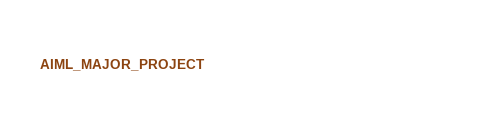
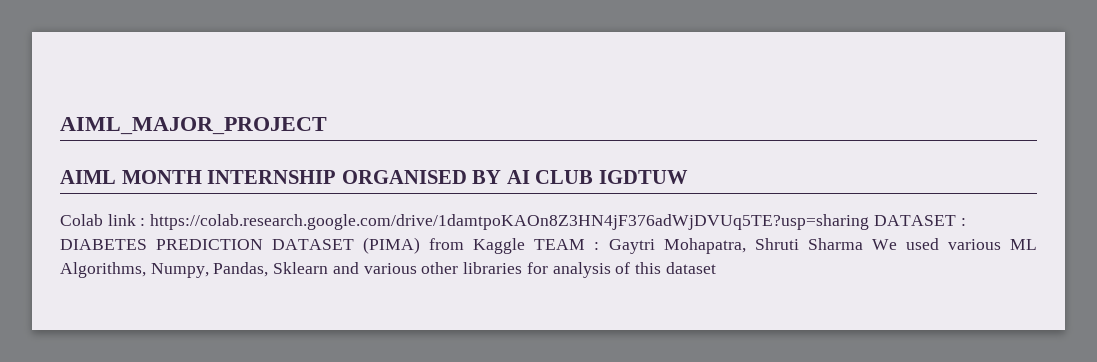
+ AIML MONTH INTERNSHIP ORGANISED BY AI CLUB IGDTUW
+ Colab link : https://colab.research.google.com/drive/1damtpoKAOn8Z3HN4jF376adWjDVUq5TE?usp=sharing DATASET : DIABETES PREDICTION DATASET (PIMA) from Kaggle TEAM : Gaytri Mohapatra, Shruti Sharma We used various ML Algorithms, Numpy, Pandas, Sklearn and various other libraries for analysis of this dataset

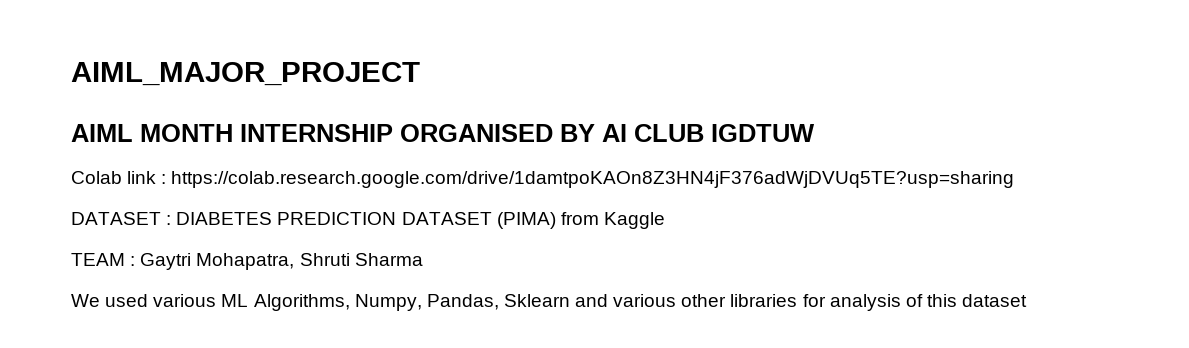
- Colab link : https://colab.research.google.com/drive/1damtpoKAOn8Z3HN4jF376adWjDVUq5TE?usp=sharing DATASET : DIABETES PREDICTION DATASET (PIMA) from Kaggle TEAM : Gaytri Mohapatra, Shruti Sharma We used various ML Algorithms, Numpy, Pandas, Sklearn and various other libraries for analysis of this dataset
+ Colab link : https://colab.research.google.com/drive/1damtpoKAOn8Z3HN4jF376adWjDVUq5TE?usp=sharing
+ DATASET : DIABETES PREDICTION DATASET (PIMA) from Kaggle
+ TEAM : Gaytri Mohapatra, Shruti Sharma
+ We used various ML Algorithms, Numpy, Pandas, Sklearn and various other libraries for analysis of this dataset

